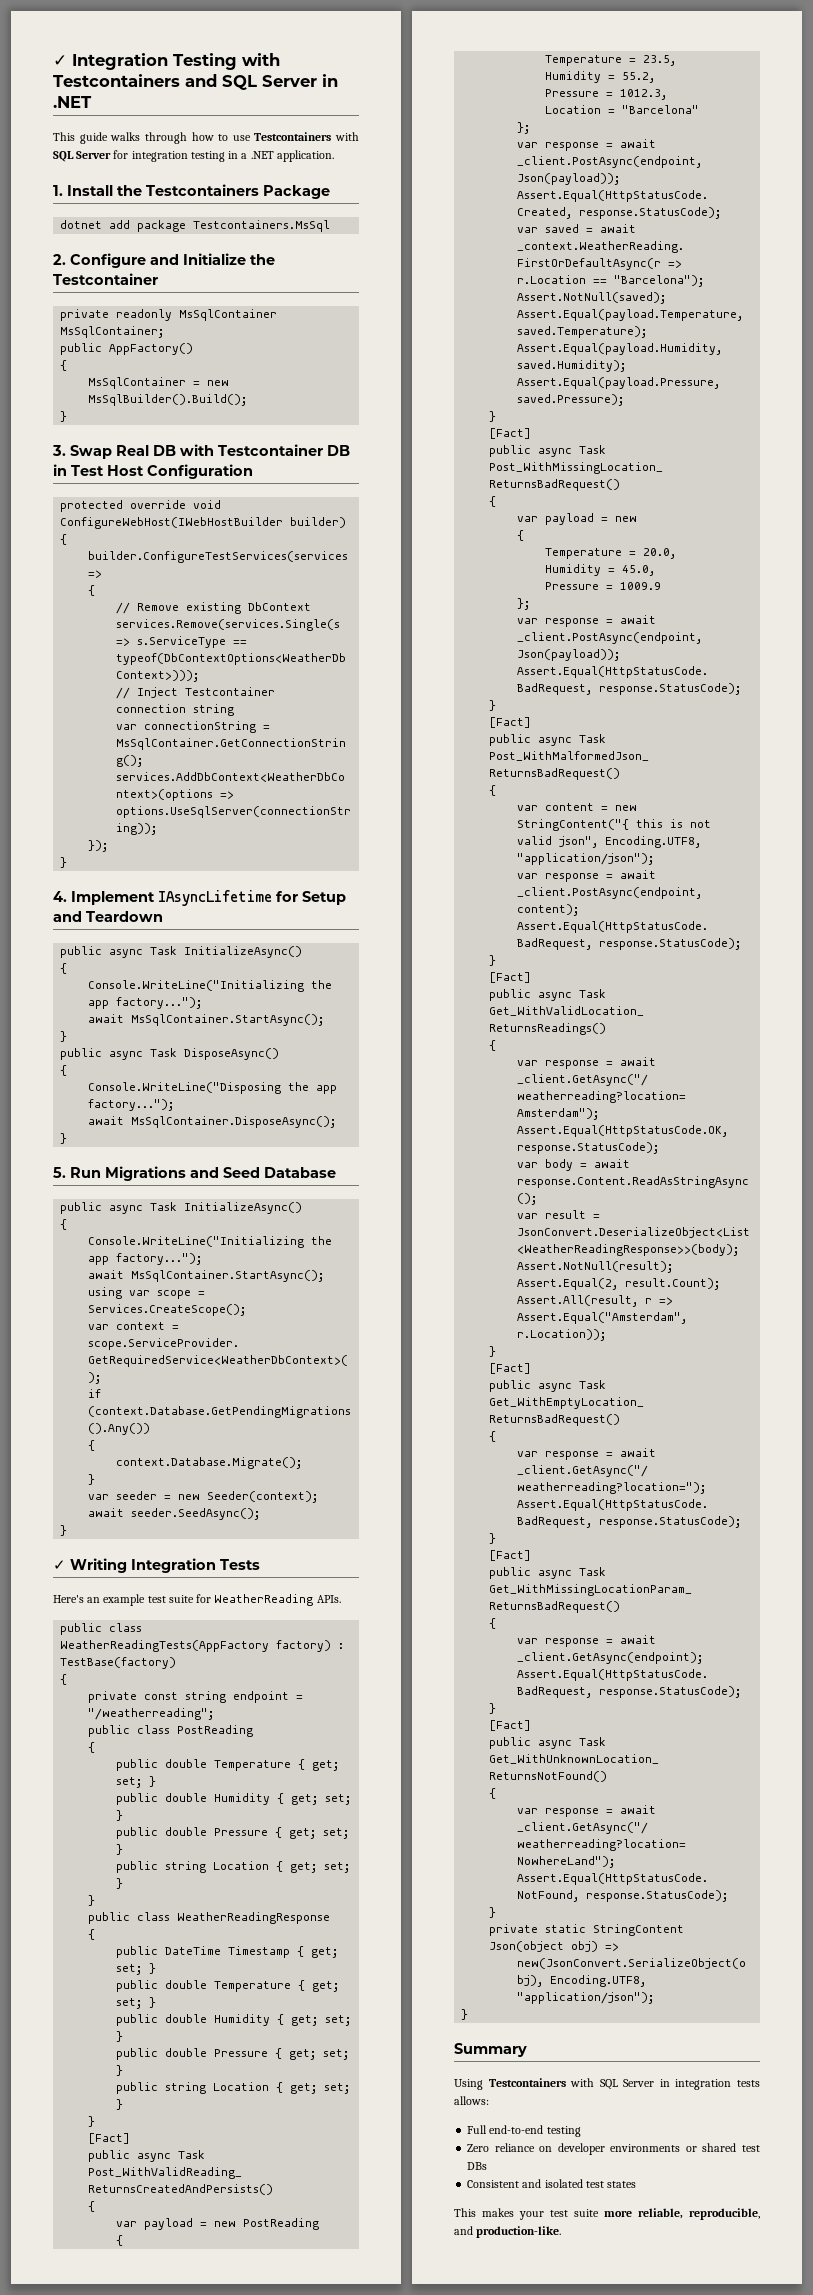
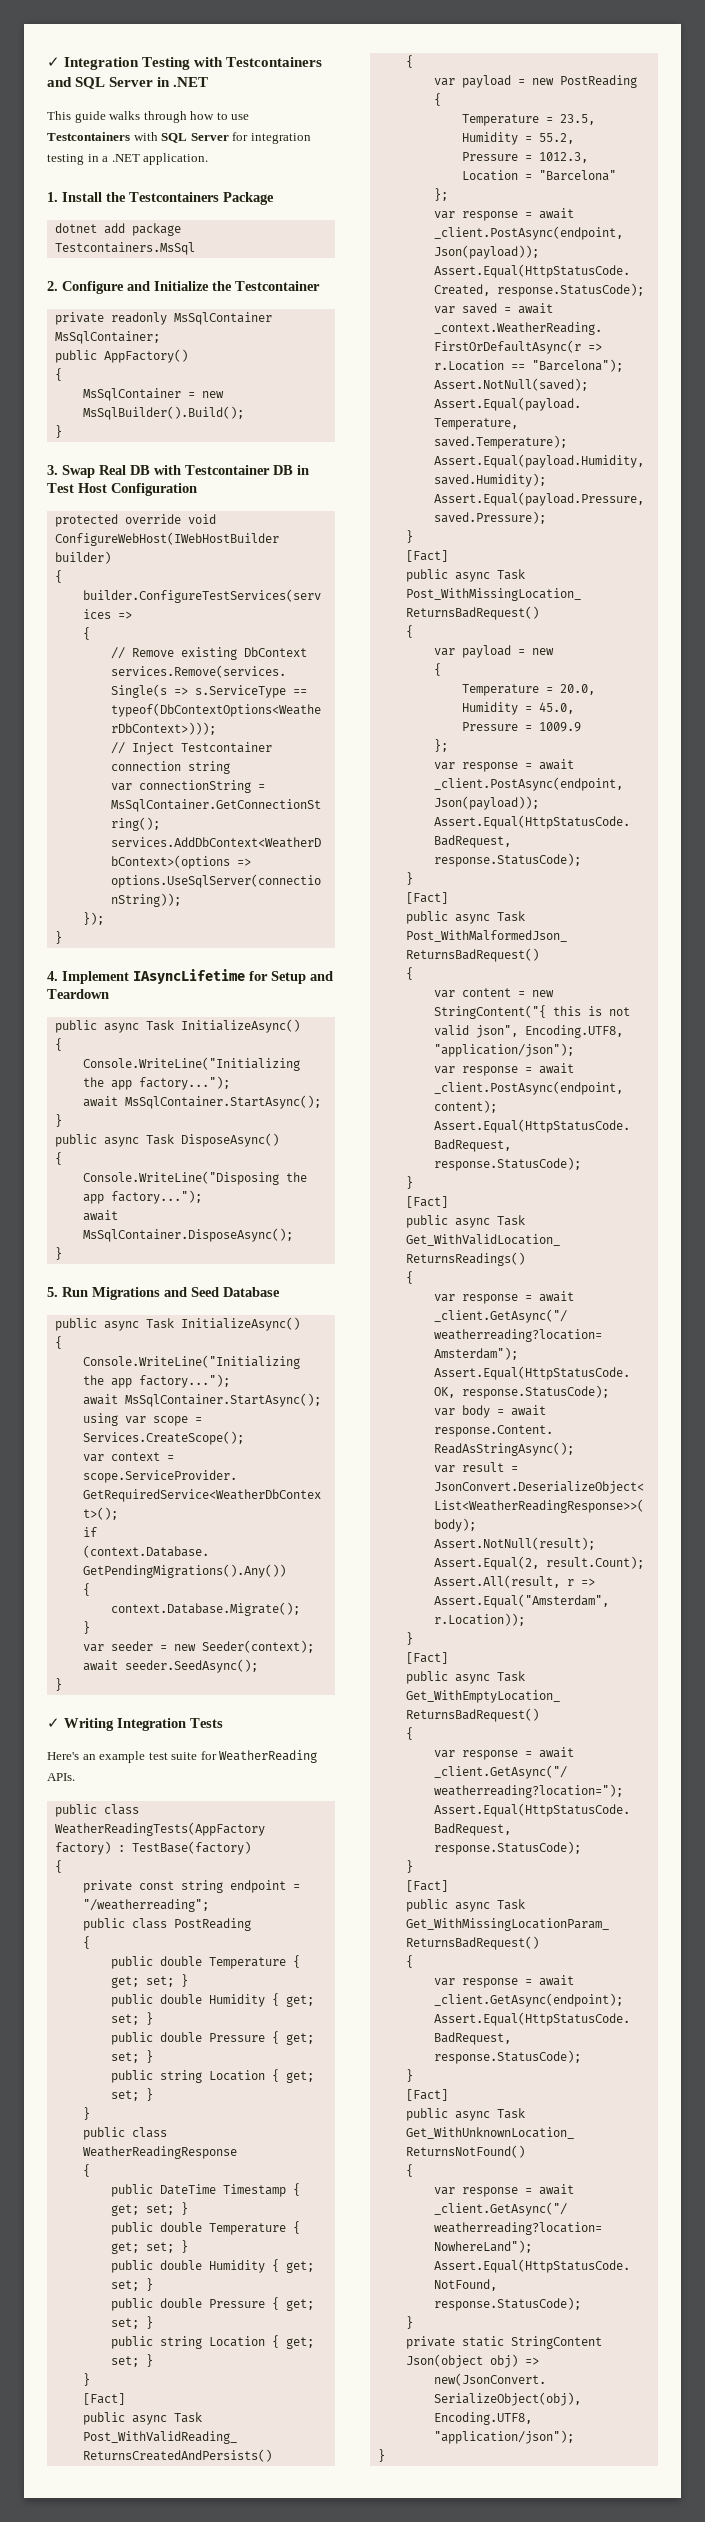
- Summary
- Using Testcontainers with SQL Server in integration tests allows:
- Full end-to-end testing
- Zero reliance on developer environments or shared test DBs
- Consistent and isolated test states
- This makes your test suite more reliable, reproducible, and production-like.

